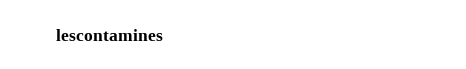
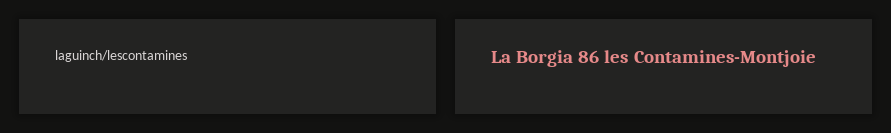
- lescontamines
+ laguinch/lescontamines
+ La Borgia 86 les Contamines-Montjoie

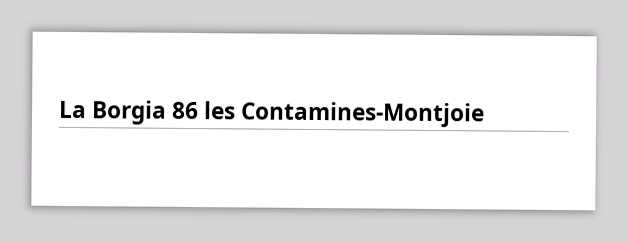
- laguinch/lescontamines

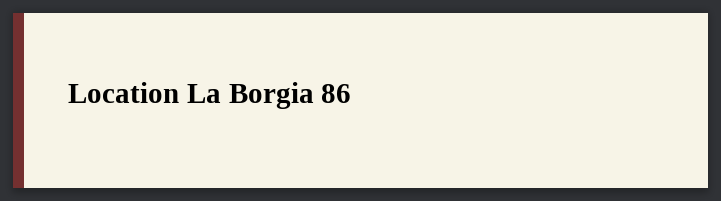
- La Borgia 86 les Contamines-Montjoie
+ Location La Borgia 86

